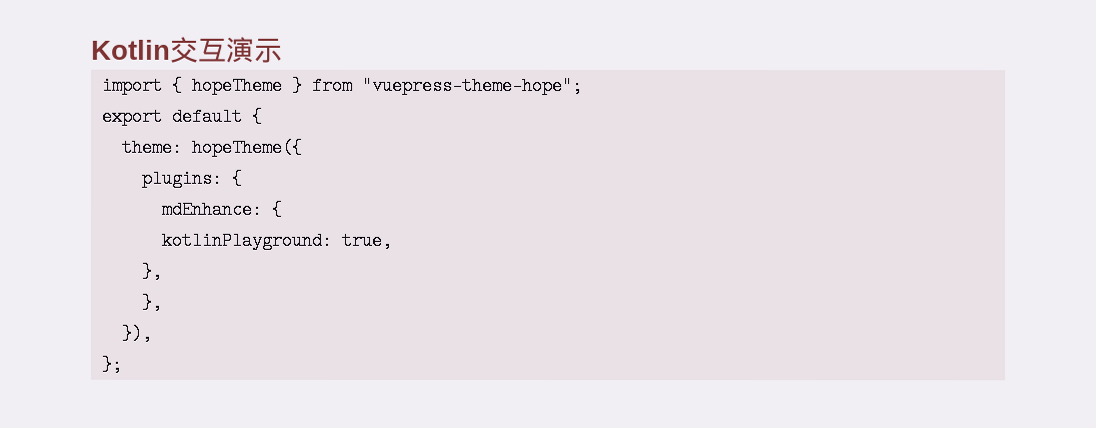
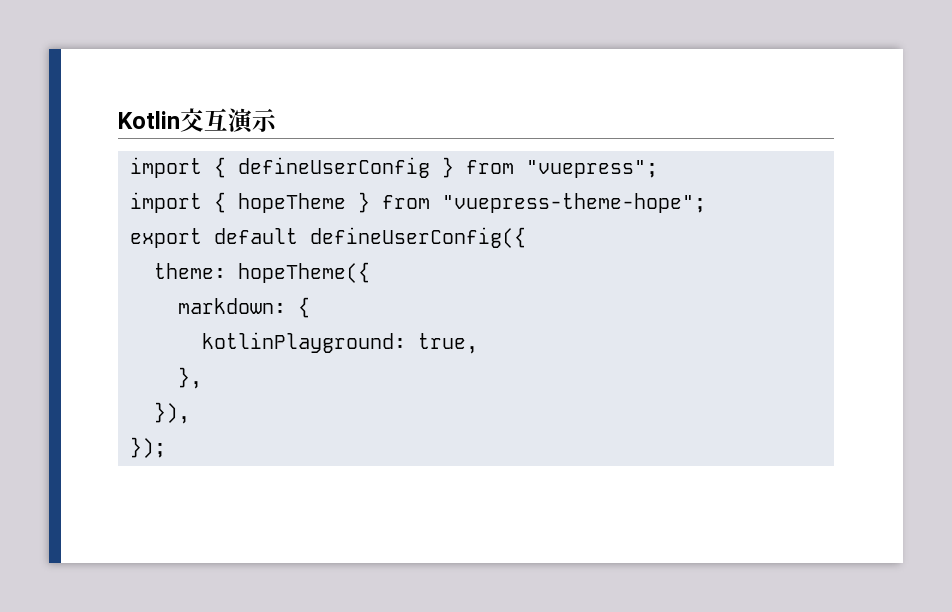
+ import { defineUserConfig } from "vuepress";
- export default {
+ export default defineUserConfig({
- plugins: {
- mdEnhance: {
+ markdown: {
  kotlinPlayground: true,
- },
- };
+ });

